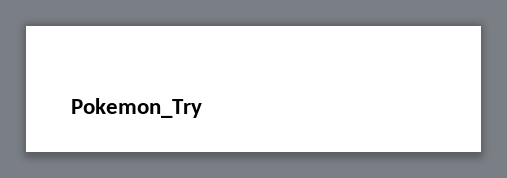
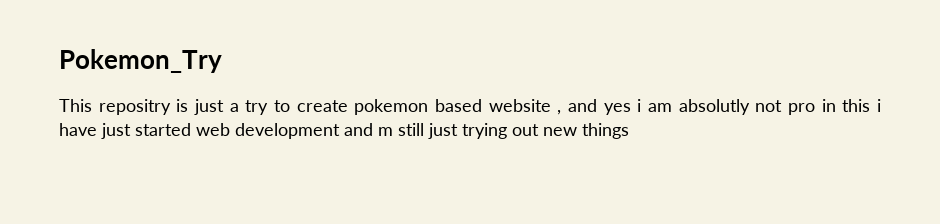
+ This repositry is just a try to create pokemon based website , and yes i am absolutly not pro in this i have just started web development and m still just trying out new things

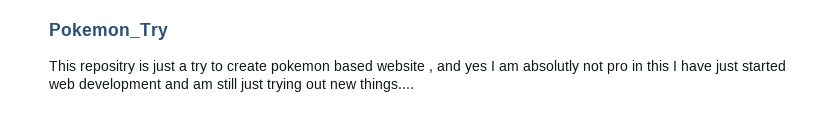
- This repositry is just a try to create pokemon based website , and yes i am absolutly not pro in this i have just started web development and m still just trying out new things
+ This repositry is just a try to create pokemon based website , and yes I am absolutly not pro in this I have just started web development and am still just trying out new things....

